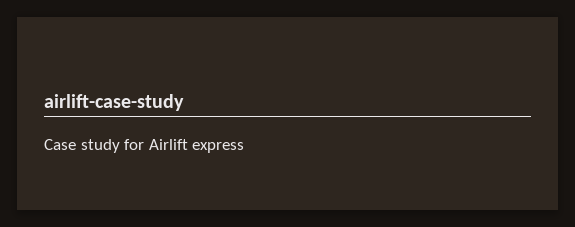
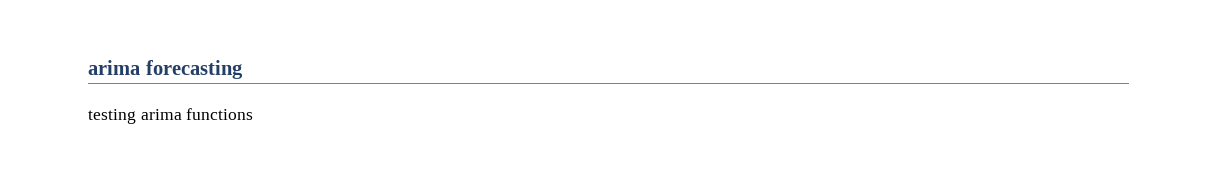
- airlift-case-study
- Case study for Airlift express
+ arima forecasting
+ testing arima functions

